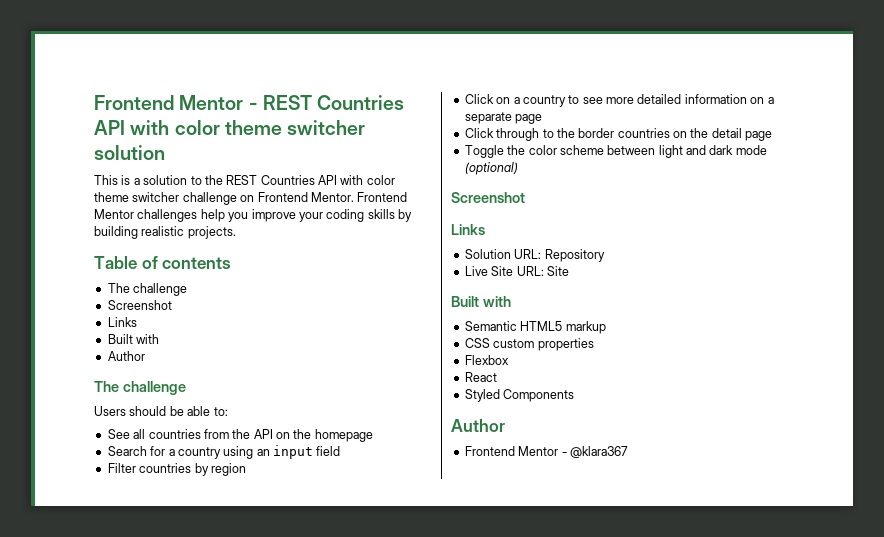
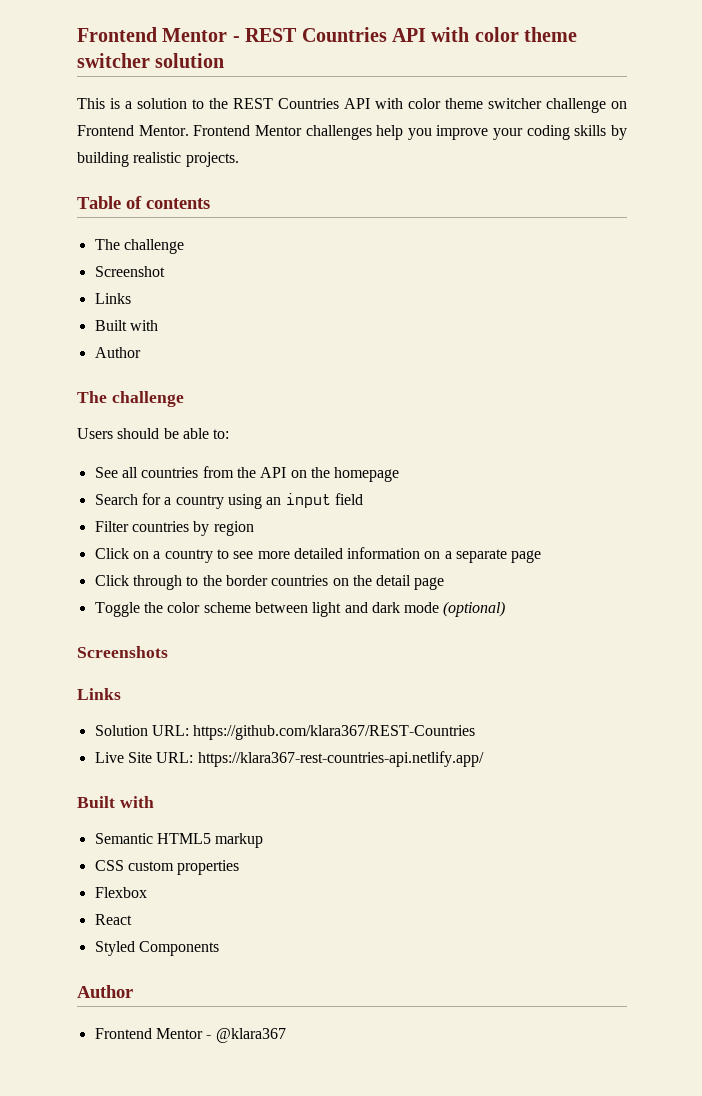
  Toggle the color scheme between light and dark mode (optional)
- Screenshot
+ Screenshots
- Solution URL: Repository
+ Solution URL: https://github.com/klara367/REST-Countries
- Live Site URL: Site
+ Live Site URL: https://klara367-rest-countries-api.netlify.app/

